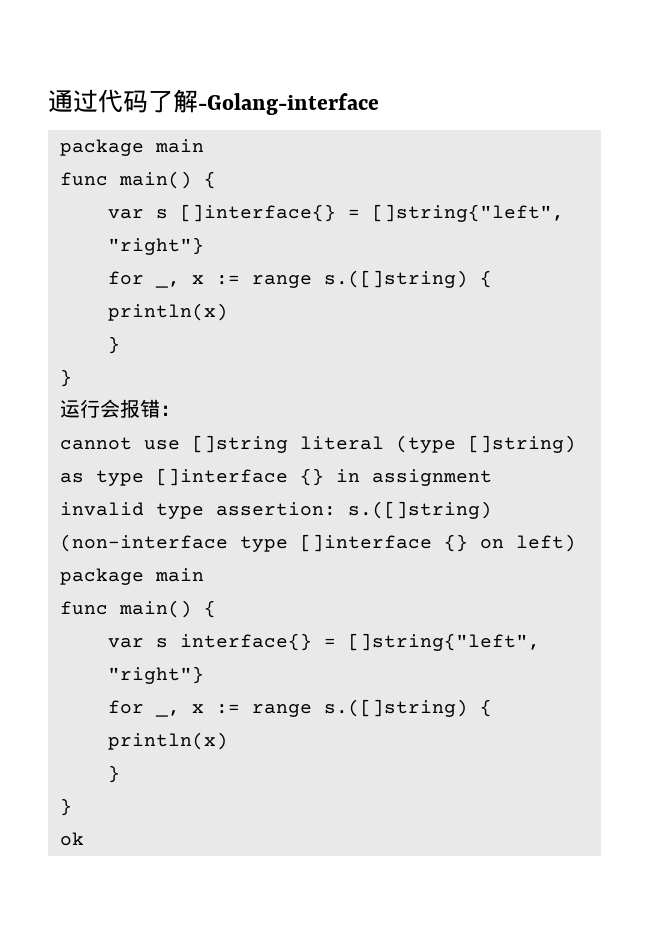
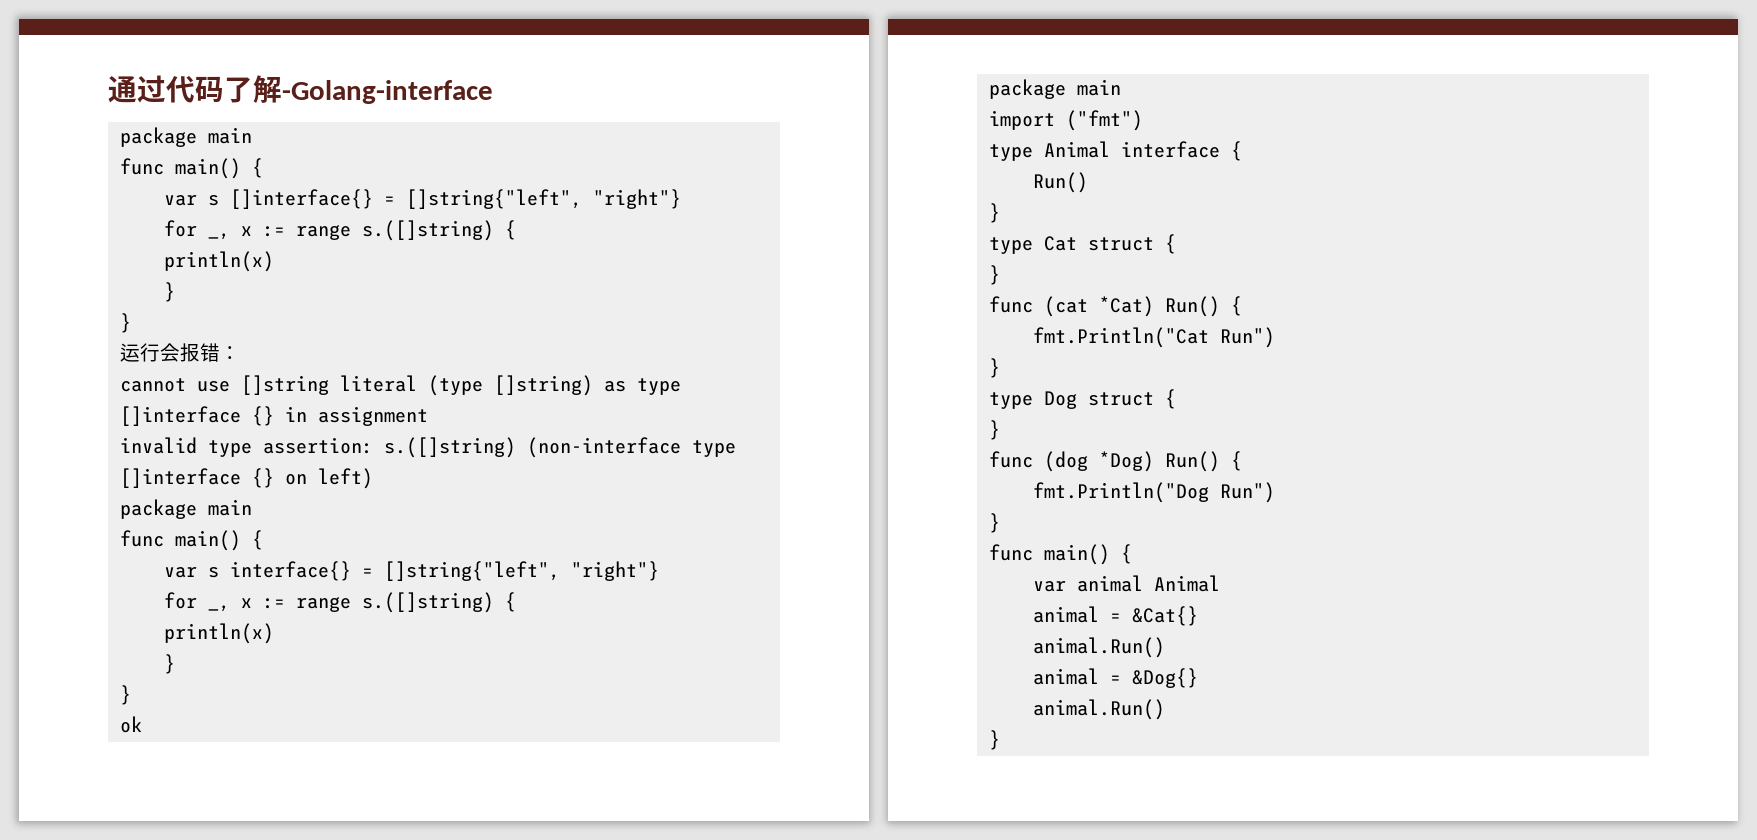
  ok
+ package main
+ import ("fmt")
+ type Animal interface {
+ Run()
+ }
+ type Cat struct {
+ }
+ func (cat *Cat) Run() {
+ fmt.Println("Cat Run")
+ }
+ type Dog struct {
+ }
+ func (dog *Dog) Run() {
+ fmt.Println("Dog Run")
+ }
+ func main() {
+ var animal Animal
+ animal = &Cat{}
+ animal.Run()
+ animal = &Dog{}
+ animal.Run()
+ }

